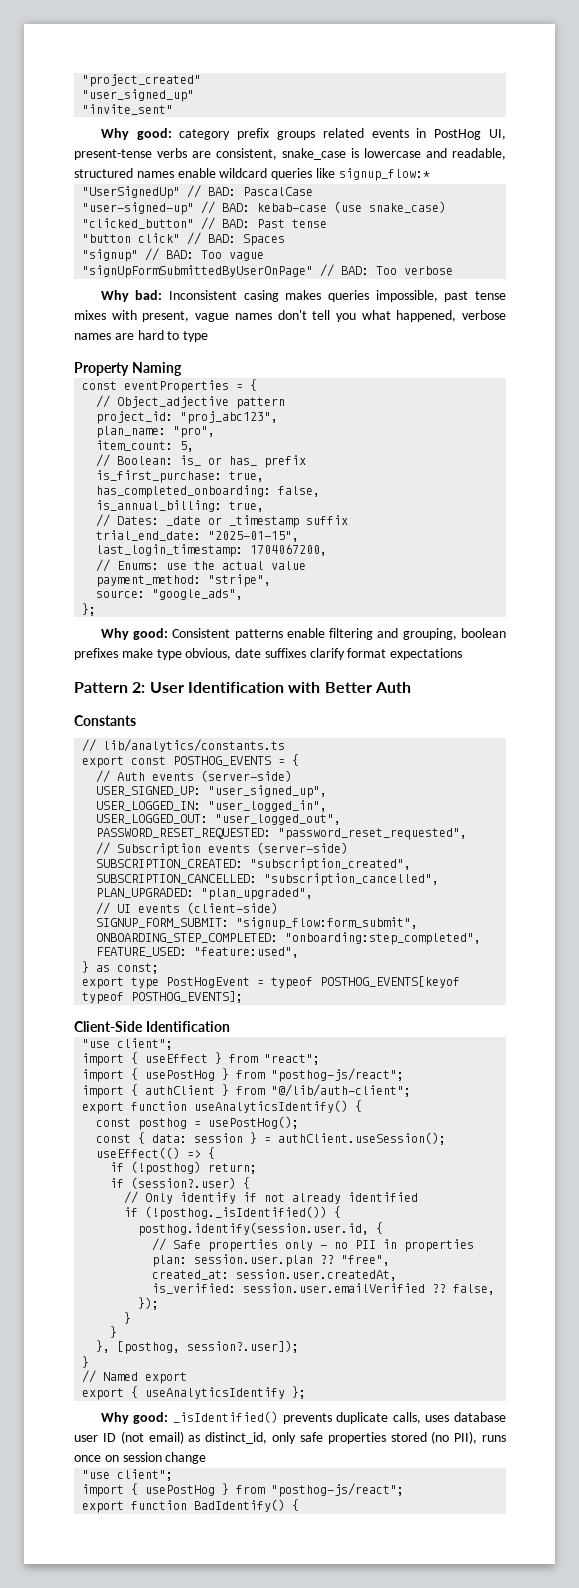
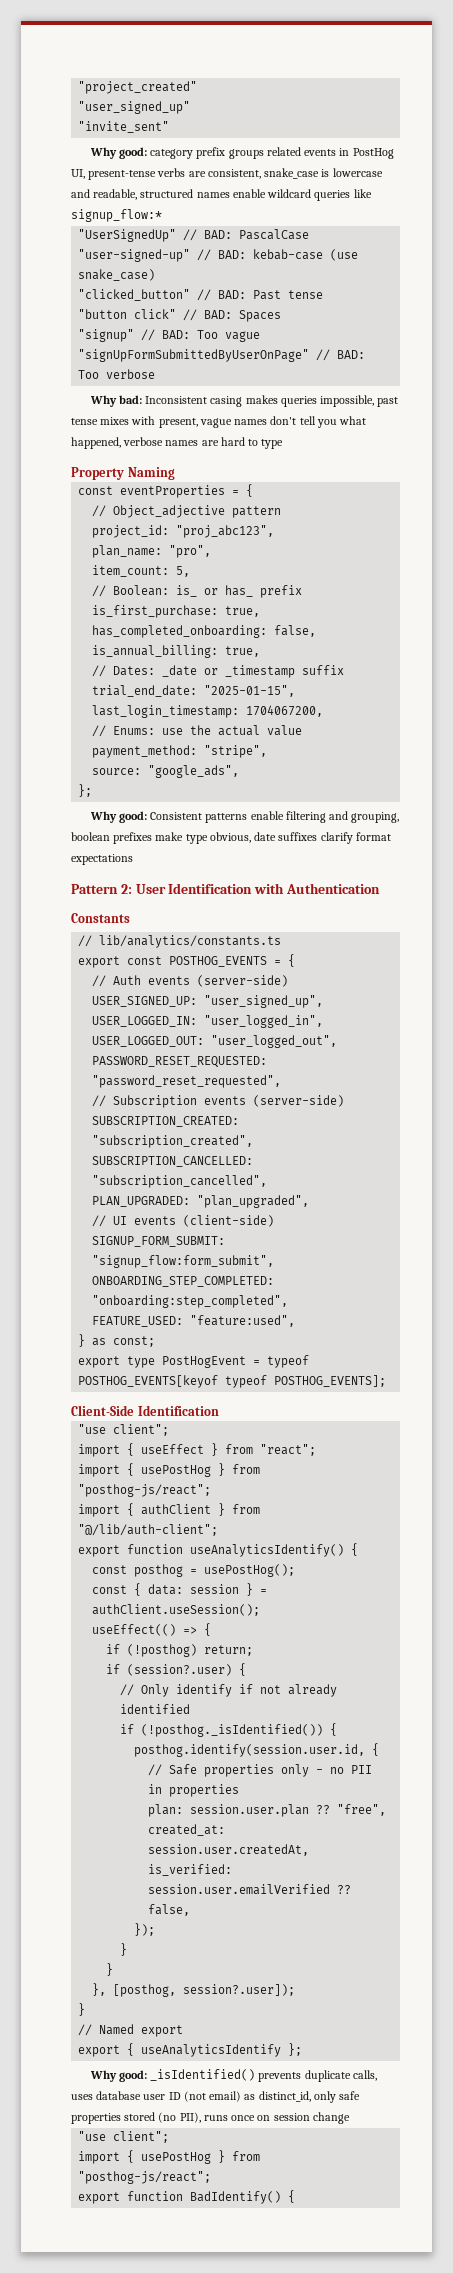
- Pattern 2: User Identification with Better Auth
+ Pattern 2: User Identification with Authentication

